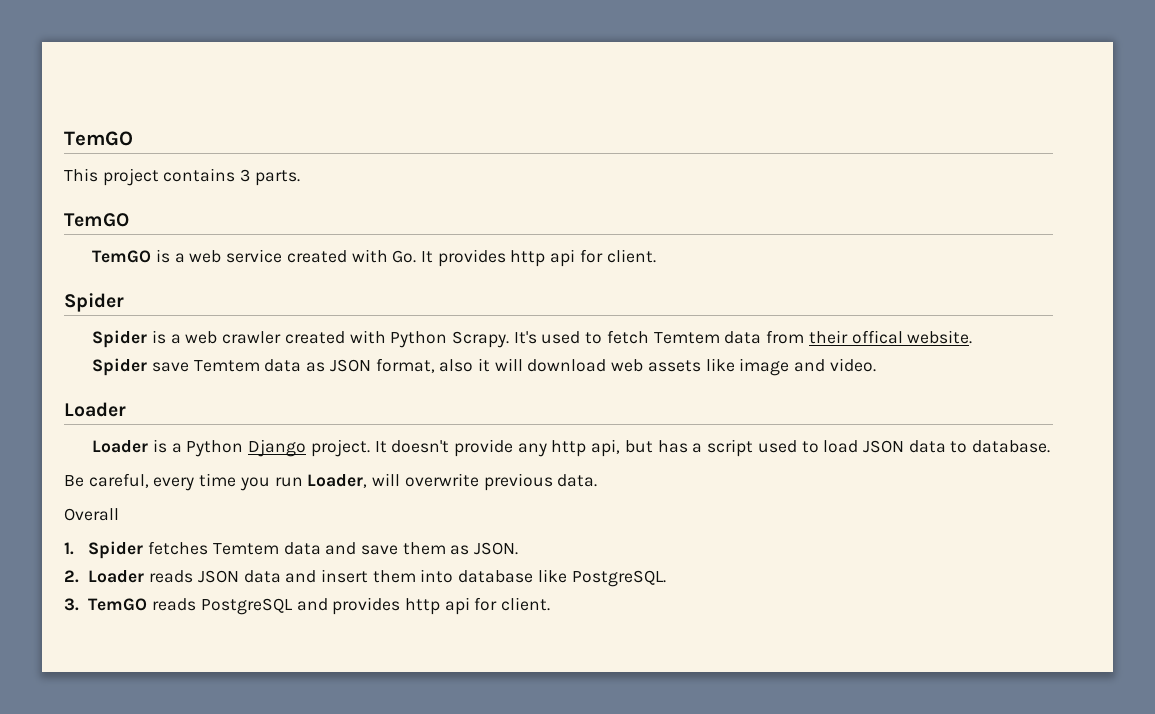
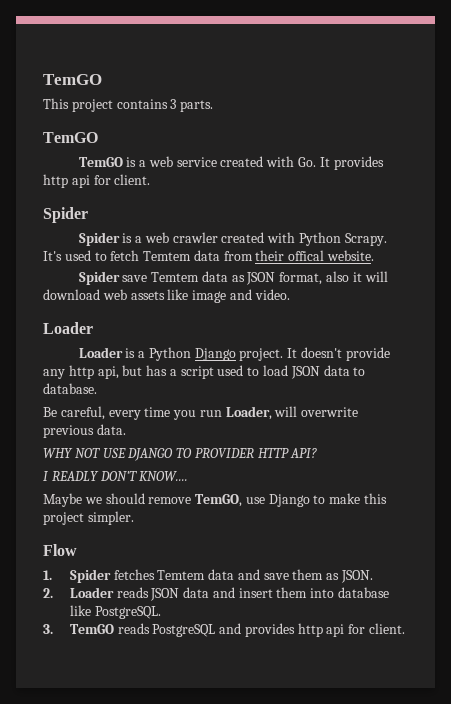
- Overall
+ WHY NOT USE DJANGO TO PROVIDER HTTP API?
+ I READLY DON'T KNOW....
+ Maybe we should remove TemGO, use Django to make this project simpler.
+ Flow

